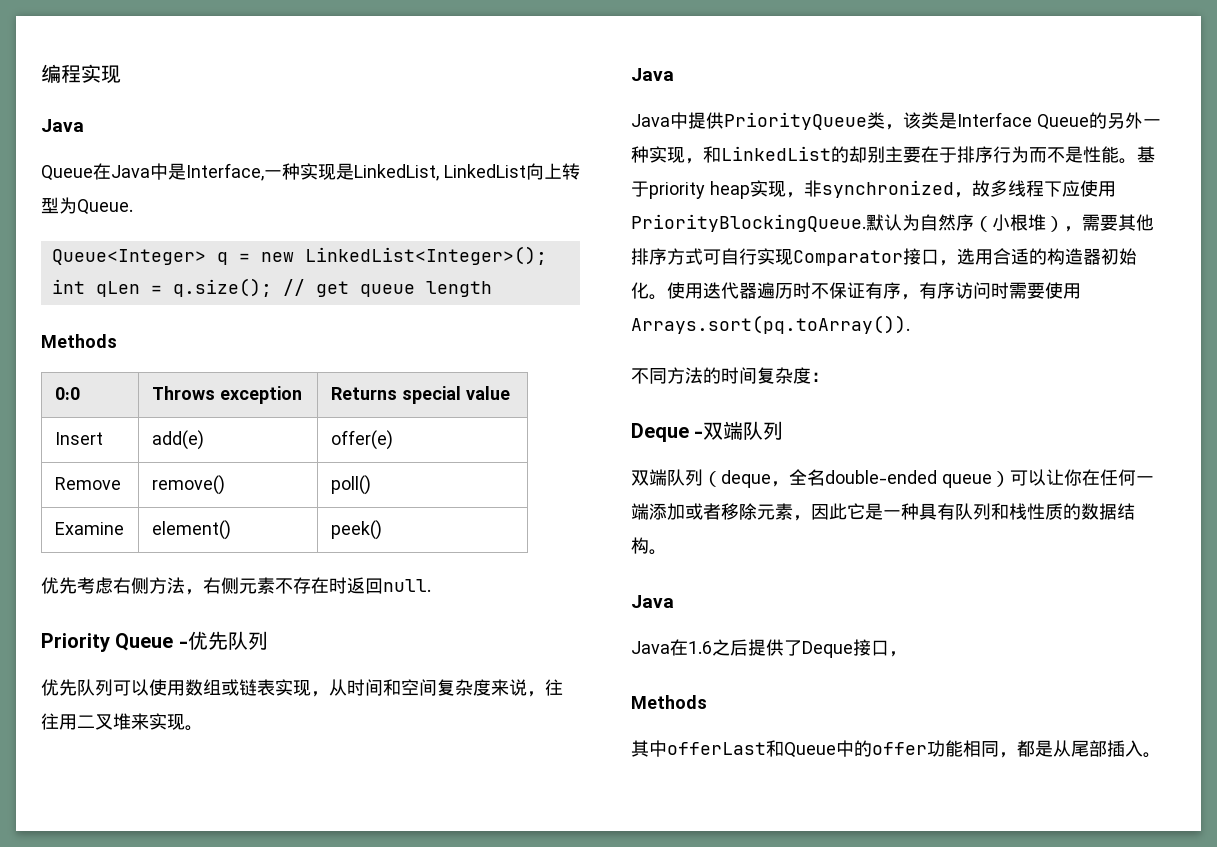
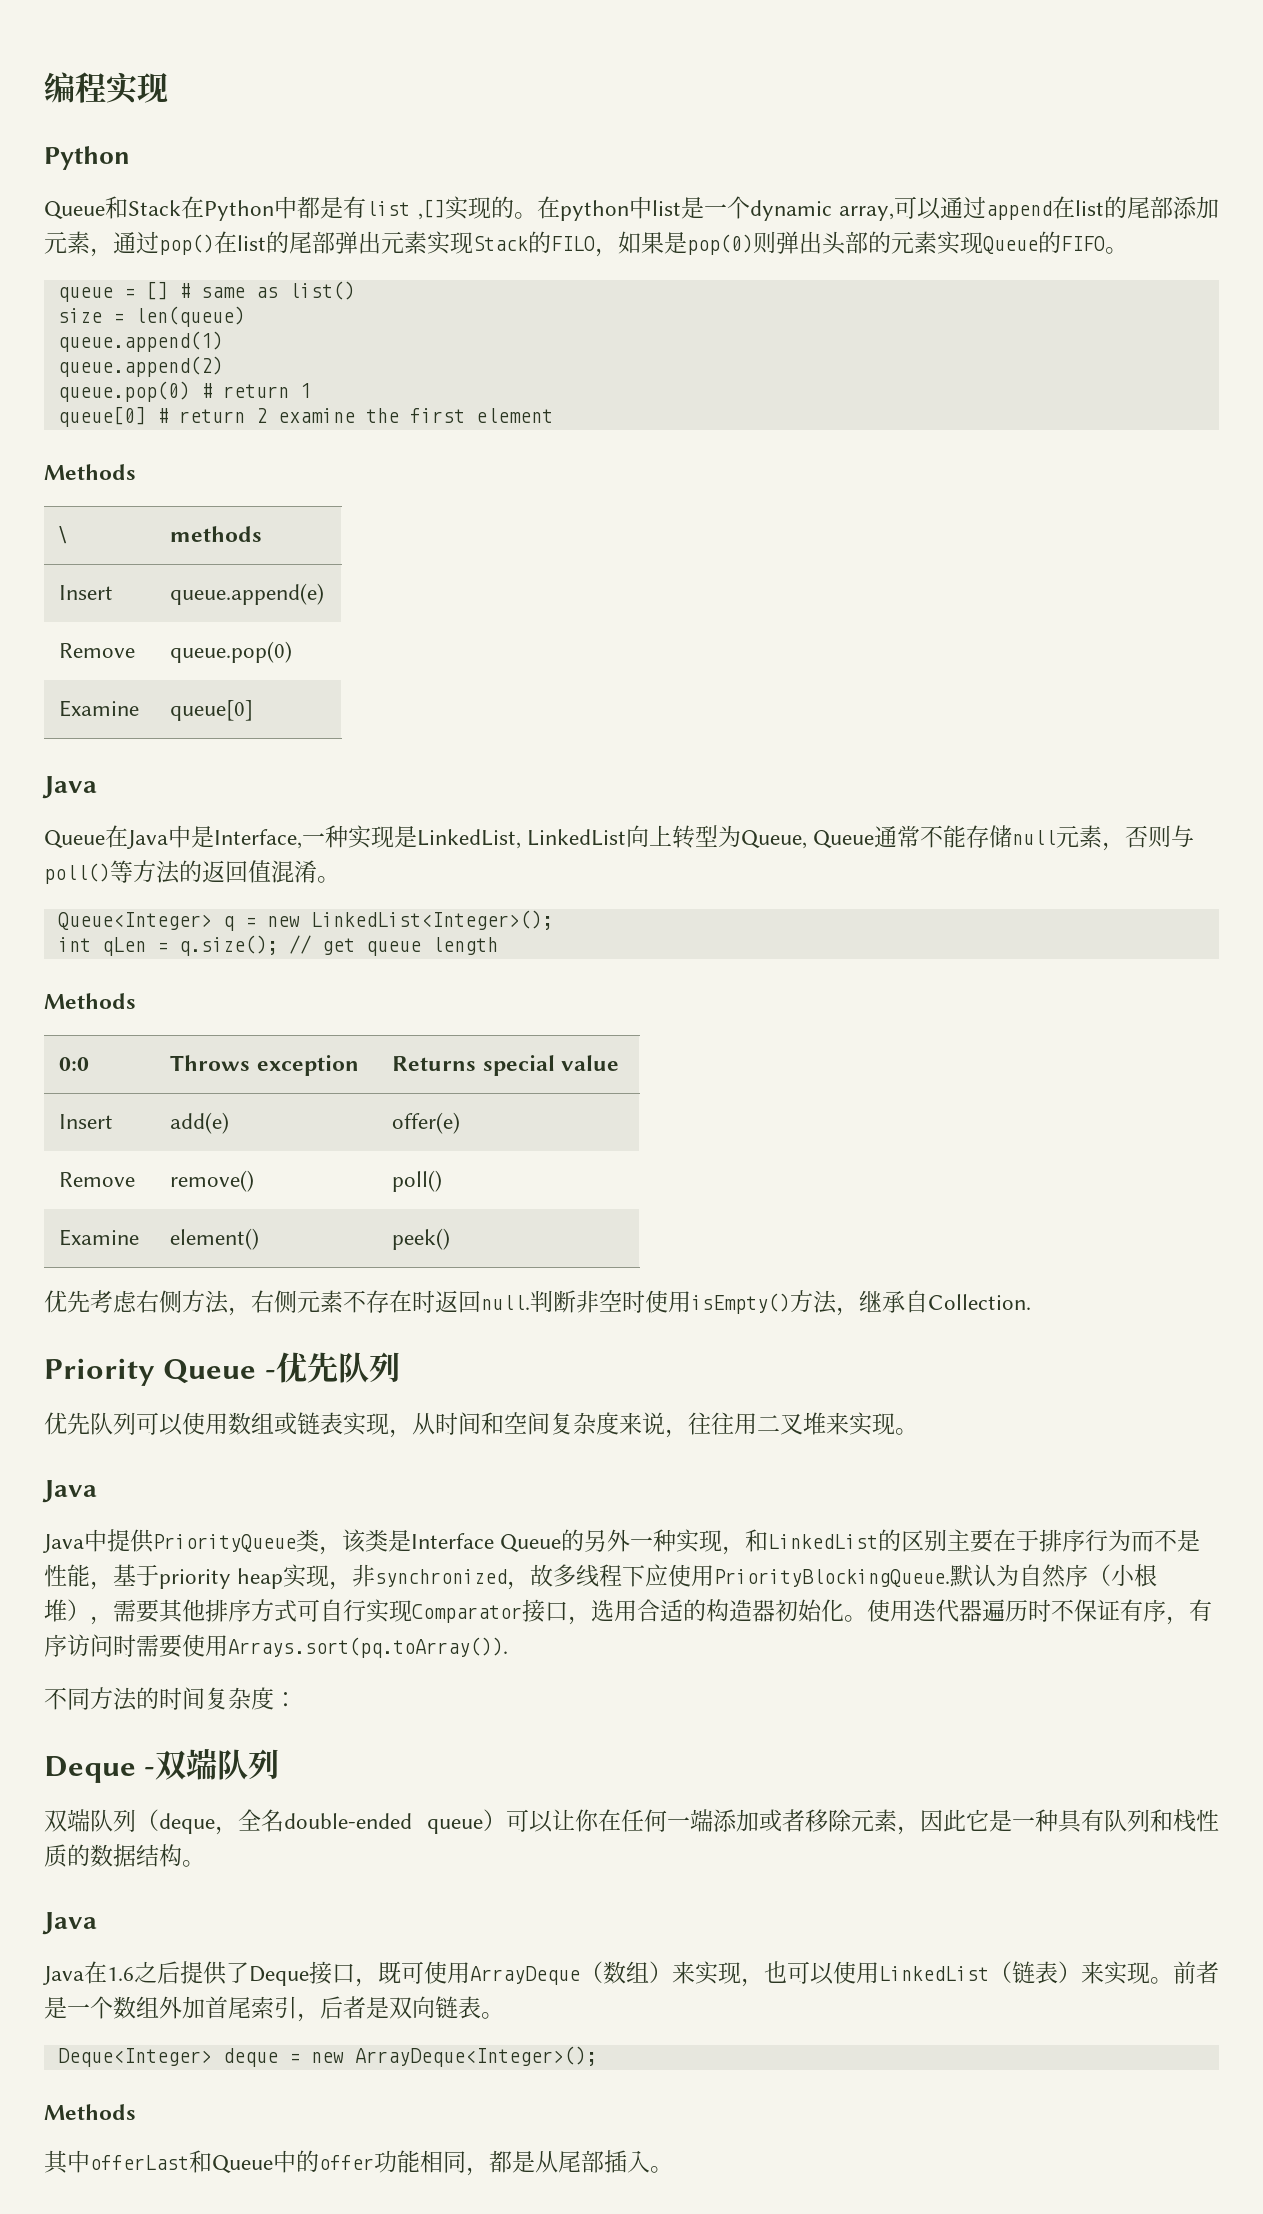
  编程实现
+ Python
+ Queue和Stack在Python中都是有list ,[]实现的。在python中list是一个dynamic array,可以通过append在list的尾部添加元素，通过pop()在list的尾部弹出元素实现Stack的FILO，如果是pop(0)则弹出头部的元素实现Queue的FIFO。
+ queue = [] # same as list()
+ size = len(queue)
+ queue.append(1)
+ queue.append(2)
+ queue.pop(0) # return 1
+ queue[0] # return 2 examine the first element
+ Methods
+ \ | methods
+ Insert | queue.append(e)
+ Remove | queue.pop(0)
+ Examine | queue[0]
- Queue在Java中是Interface,一种实现是LinkedList, LinkedList向上转型为Queue.
+ Queue在Java中是Interface,一种实现是LinkedList, LinkedList向上转型为Queue, Queue通常不能存储null元素，否则与poll()等方法的返回值混淆。
+ 判断非空时使用isEmpty()方法，继承自Collection.
- Java中提供PriorityQueue类，该类是Interface Queue的另外一种实现，和LinkedList的却别主要在于排序行为而不是性能。基于priority heap实现，非synchronized，故多线程下应使用PriorityBlockingQueue.
+ Java中提供PriorityQueue类，该类是Interface Queue的另外一种实现，和LinkedList的区别主要在于排序行为而不是性能，基于priority heap实现，非synchronized，故多线程下应使用PriorityBlockingQueue.
- Java在1.6之后提供了Deque接口，
+ Java在1.6之后提供了Deque接口，既可使用ArrayDeque（数组）来实现，也可以使用LinkedList（链表）来实现。前者是一个数组外加首尾索引，后者是双向链表。
+ Deque<Integer> deque = new ArrayDeque<Integer>();

